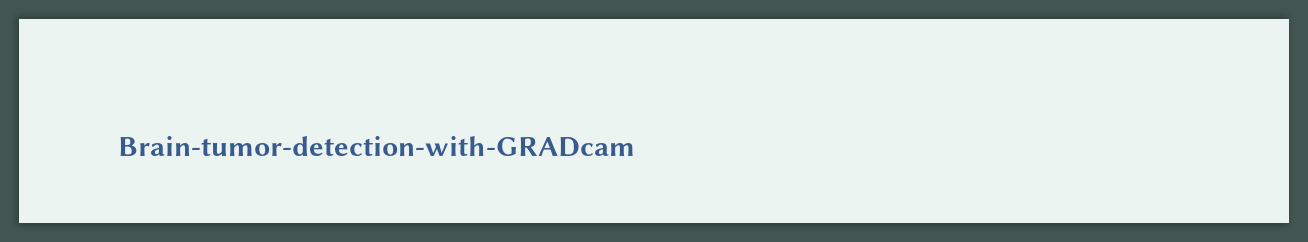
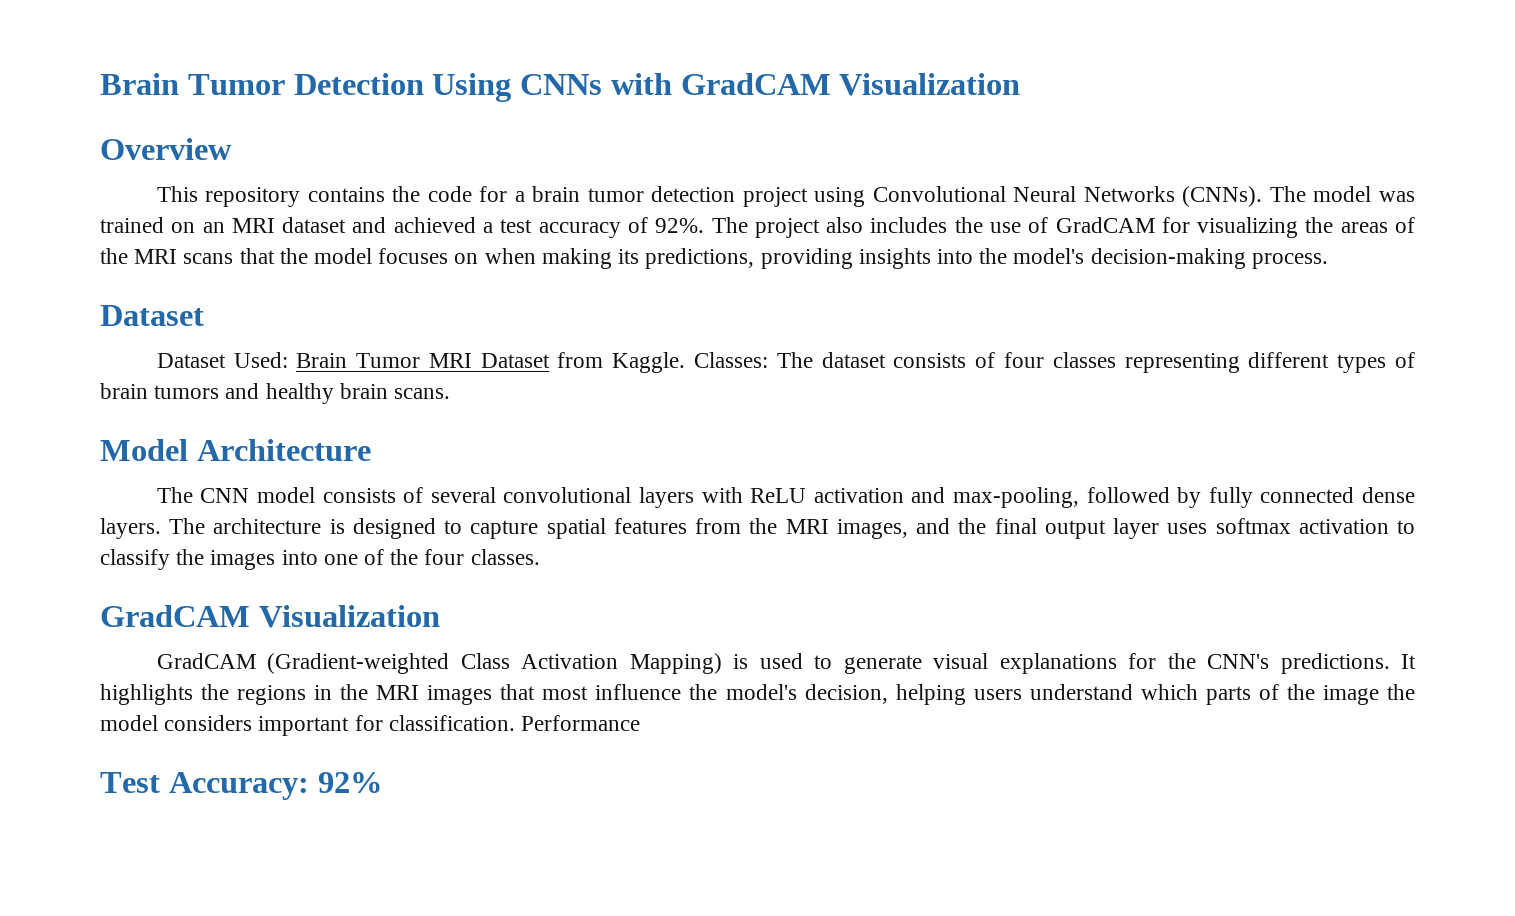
- Brain-tumor-detection-with-GRADcam
+ Brain Tumor Detection Using CNNs with GradCAM Visualization
+ Overview
+ This repository contains the code for a brain tumor detection project using Convolutional Neural Networks (CNNs). The model was trained on an MRI dataset and achieved a test accuracy of 92%. The project also includes the use of GradCAM for visualizing the areas of the MRI scans that the model focuses on when making its predictions, providing insights into the model's decision-making process.
+ Dataset
+ Dataset Used: Brain Tumor MRI Dataset from Kaggle. Classes: The dataset consists of four classes representing different types of brain tumors and healthy brain scans.
+ Model Architecture
+ The CNN model consists of several convolutional layers with ReLU activation and max-pooling, followed by fully connected dense layers. The architecture is designed to capture spatial features from the MRI images, and the final output layer uses softmax activation to classify the images into one of the four classes.
+ GradCAM Visualization
+ GradCAM (Gradient-weighted Class Activation Mapping) is used to generate visual explanations for the CNN's predictions. It highlights the regions in the MRI images that most influence the model's decision, helping users understand which parts of the image the model considers important for classification. Performance
+ Test Accuracy: 92%

